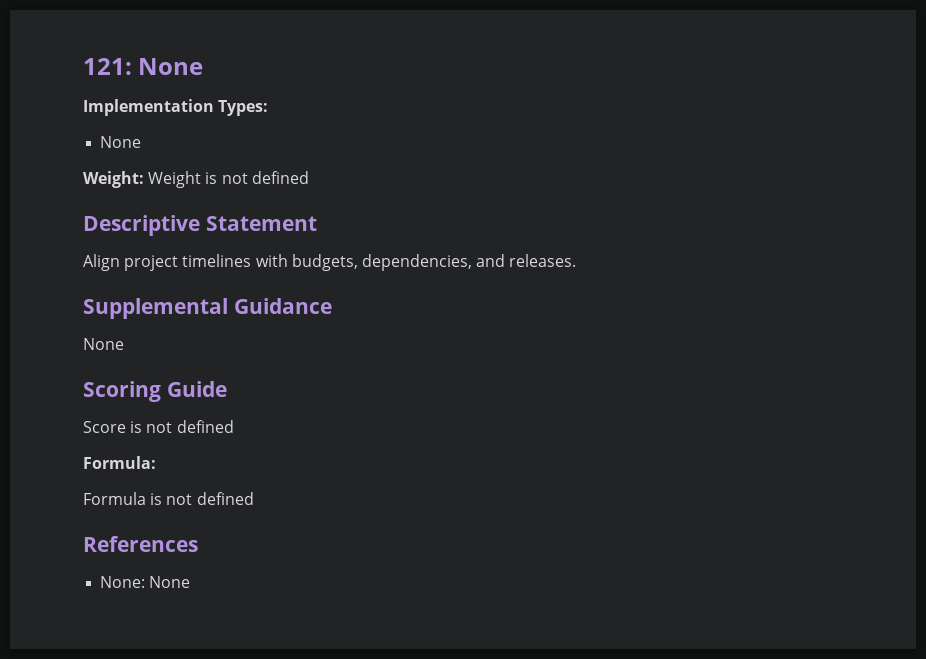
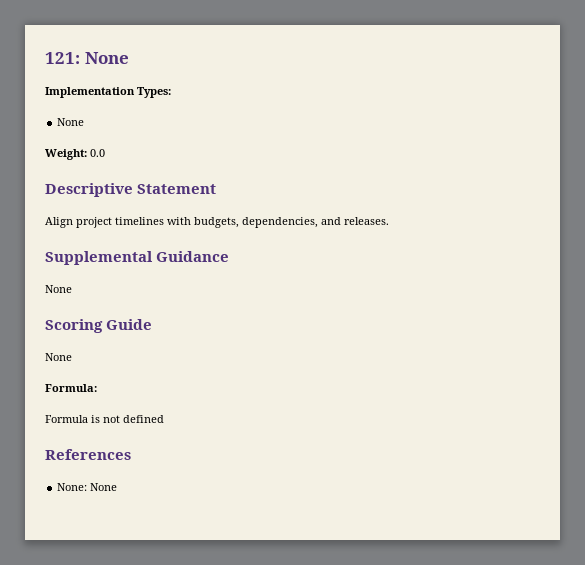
- Weight: Weight is not defined
+ Weight: 0.0
  Scoring Guide
- Score is not defined
+ None

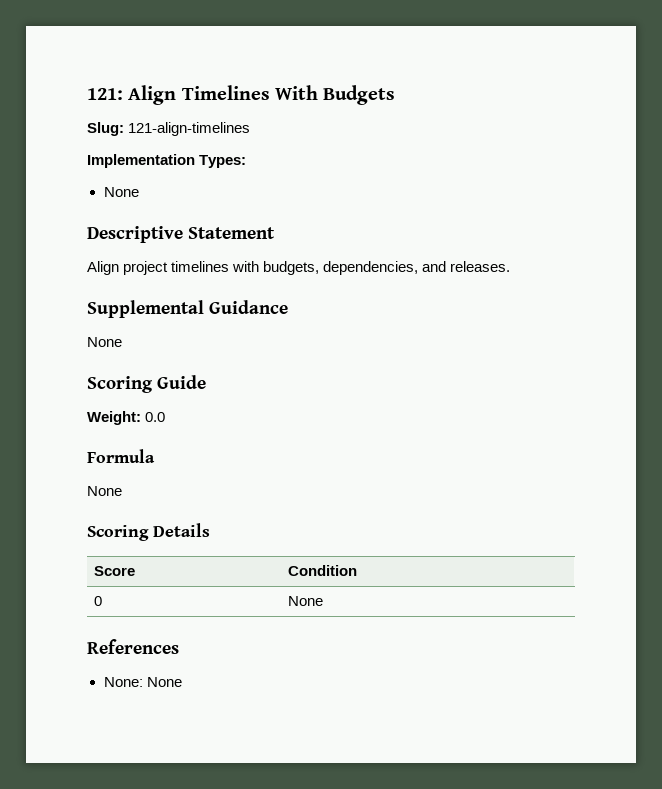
- 121: None
+ 121: Align Timelines With Budgets
+ Slug: 121-align-timelines
- Weight: 0.0
  Scoring Guide
+ Weight: 0.0
+ Formula
  None
- Formula:
- Formula is not defined
+ Scoring Details
+ Score | Condition
+ 0 | None

